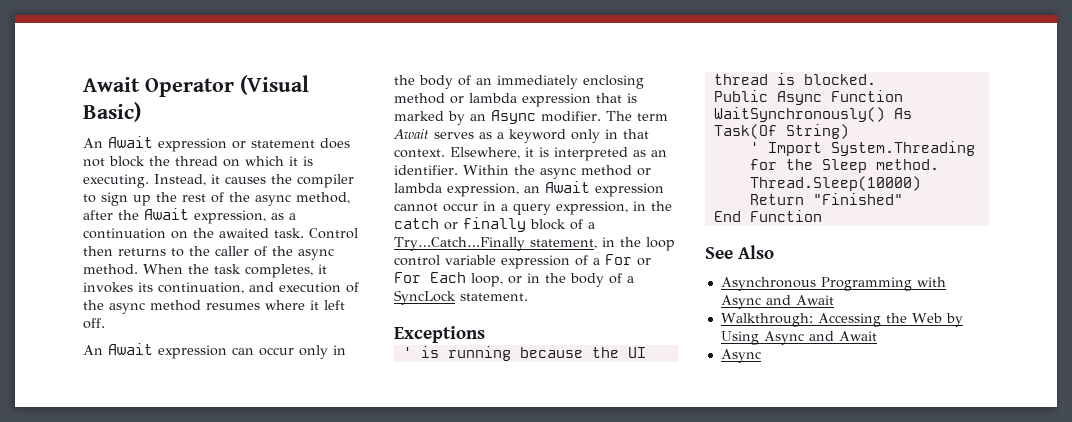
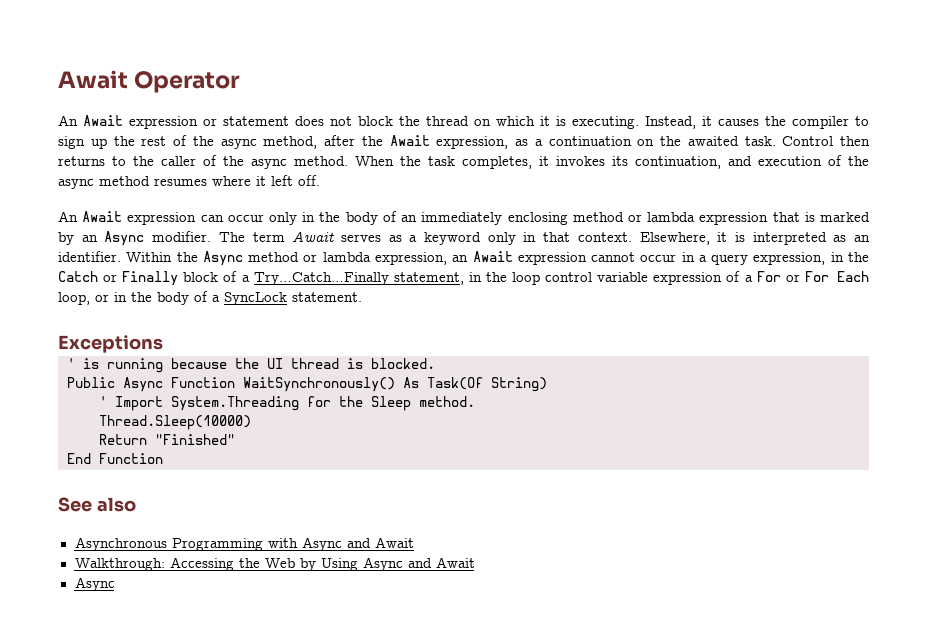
- Await Operator (Visual Basic)
+ Await Operator
- Within the async method or lambda expression, an Await expression cannot occur in a query expression, in the catch or finally block of a Try…Catch…Finally statement, in the loop control variable expression of a For or For Each loop, or in the body of a SyncLock statement.
+ Within the Async method or lambda expression, an Await expression cannot occur in a query expression, in the Catch or Finally block of a Try…Catch…Finally statement, in the loop control variable expression of a For or For Each loop, or in the body of a SyncLock statement.
- See Also
+ See also

